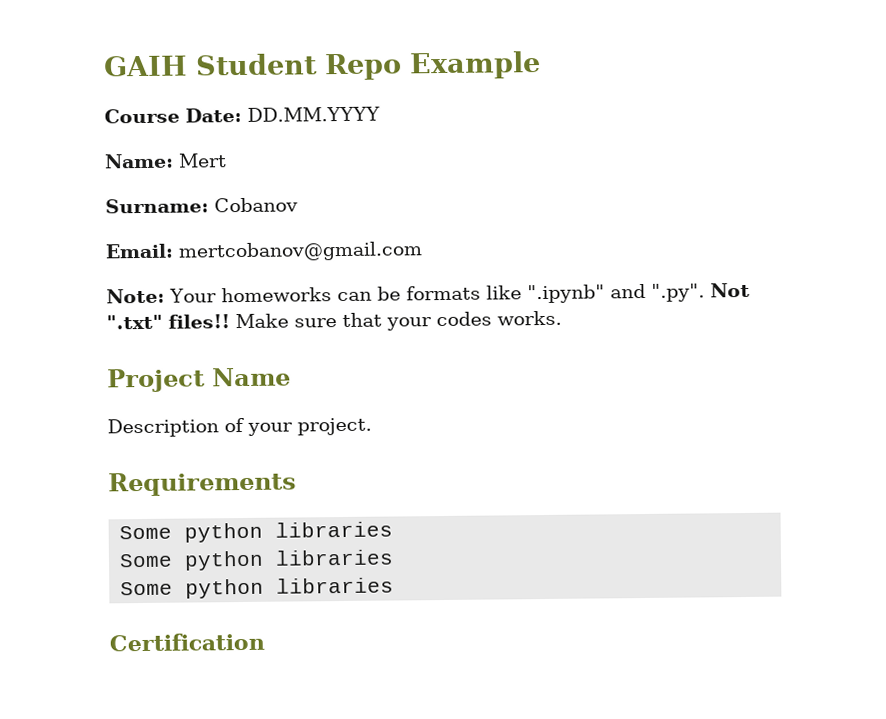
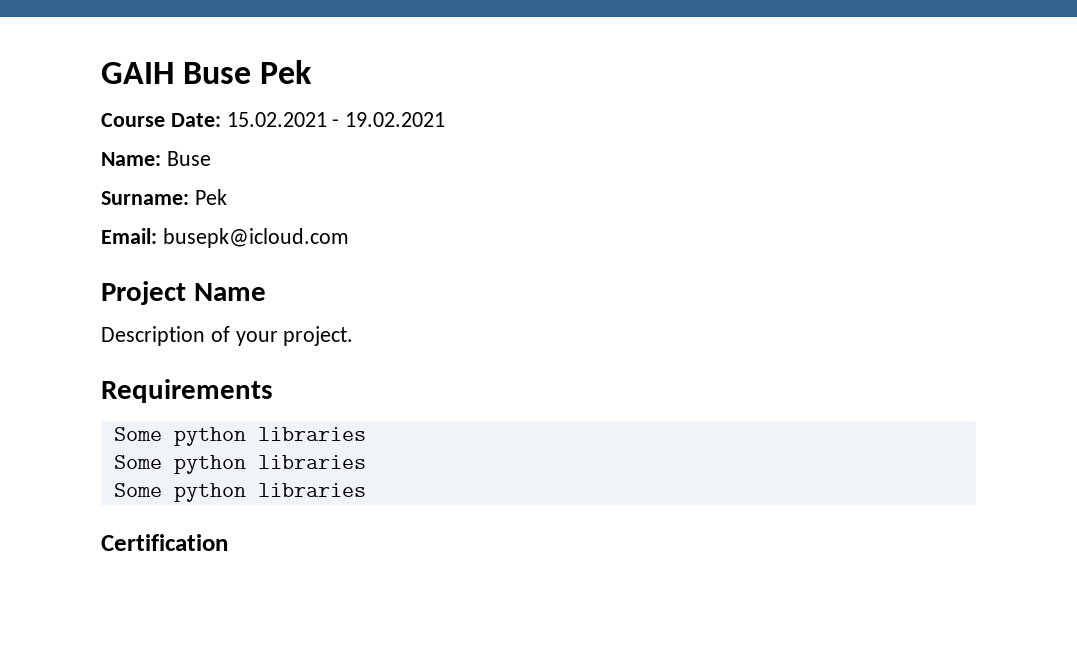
- GAIH Student Repo Example
+ GAIH Buse Pek
- Course Date: DD.MM.YYYY
+ Course Date: 15.02.2021 - 19.02.2021
- Name: Mert
+ Name: Buse
- Surname: Cobanov
+ Surname: Pek
- Email: mertcobanov@gmail.com
- Note: Your homeworks can be formats like ".ipynb" and ".py". Not ".txt" files!! Make sure that your codes works.
+ Email: busepk@icloud.com

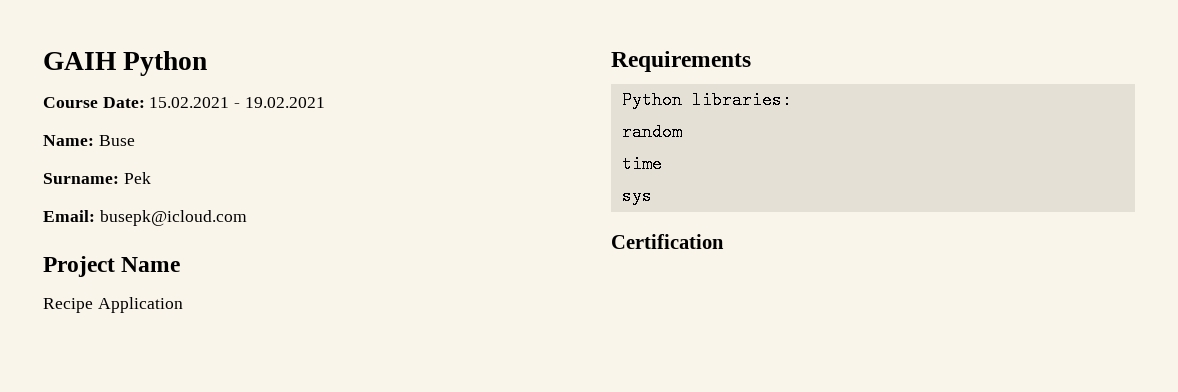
- GAIH Buse Pek
+ GAIH Python
- Description of your project.
+ Recipe Application
  Requirements
- Some python libraries
- Some python libraries
- Some python libraries
+ Python libraries:
+ random
+ time
+ sys

